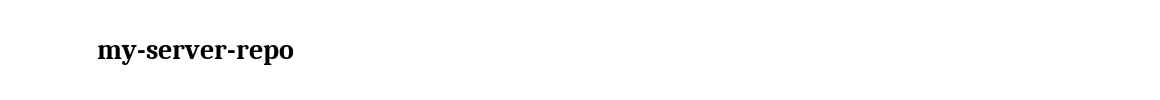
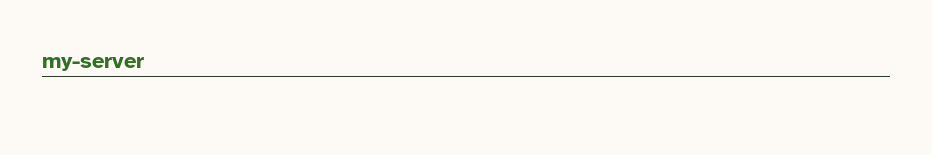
- my-server-repo
+ my-server

